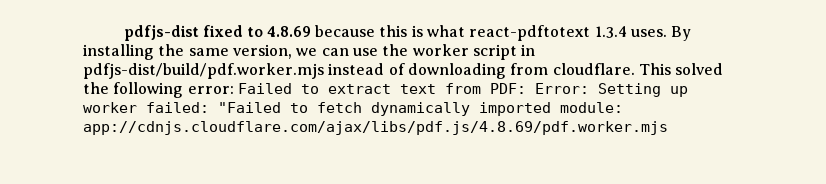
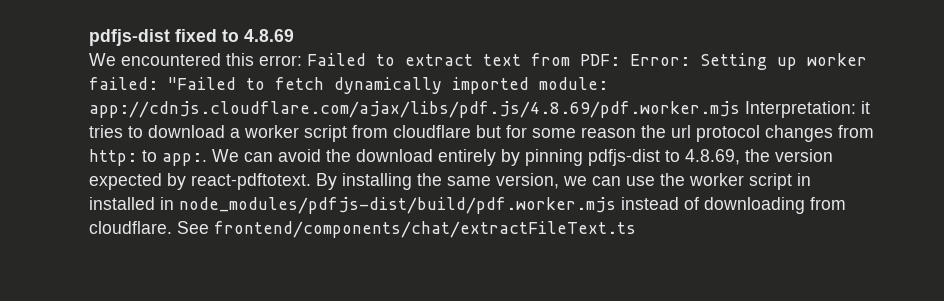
- pdfjs-dist fixed to 4.8.69 because this is what react-pdftotext 1.3.4 uses. By installing the same version, we can use the worker script in pdfjs-dist/build/pdf.worker.mjs instead of downloading from cloudflare. This solved the following error: Failed to extract text from PDF: Error: Setting up worker failed: "Failed to fetch dynamically imported module: app://cdnjs.cloudflare.com/ajax/libs/pdf.js/4.8.69/pdf.worker.mjs
+ pdfjs-dist fixed to 4.8.69
+ We encountered this error: Failed to extract text from PDF: Error: Setting up worker failed: "Failed to fetch dynamically imported module: app://cdnjs.cloudflare.com/ajax/libs/pdf.js/4.8.69/pdf.worker.mjs Interpretation: it tries to download a worker script from cloudflare but for some reason the url protocol changes from http: to app:. We can avoid the download entirely by pinning pdfjs-dist to 4.8.69, the version expected by react-pdftotext. By installing the same version, we can use the worker script in installed in node_modules/pdfjs-dist/build/pdf.worker.mjs instead of downloading from cloudflare. See frontend/components/chat/extractFileText.ts

